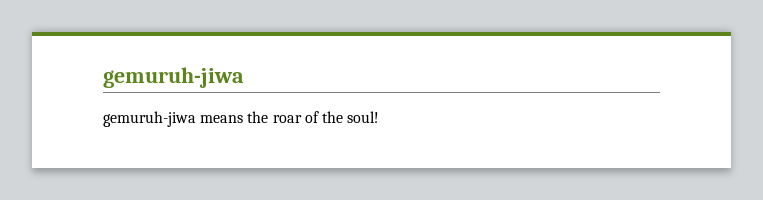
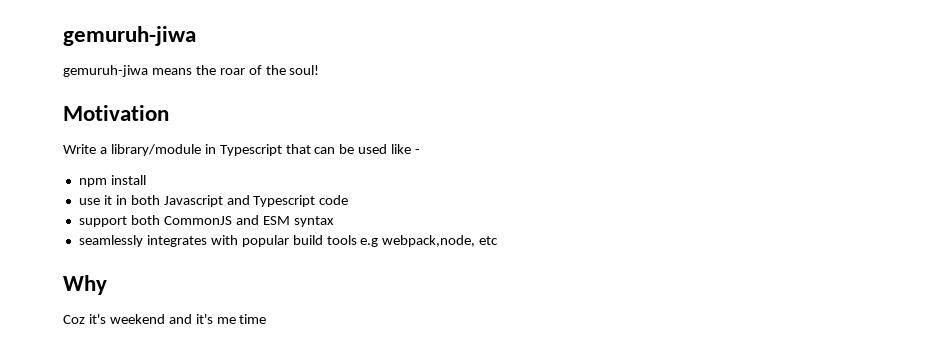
+ Motivation
+ Write a library/module in Typescript that can be used like -
+ npm install
+ use it in both Javascript and Typescript code
+ support both CommonJS and ESM syntax
+ seamlessly integrates with popular build tools e.g webpack,node, etc
+ Why
+ Coz it's weekend and it's me time

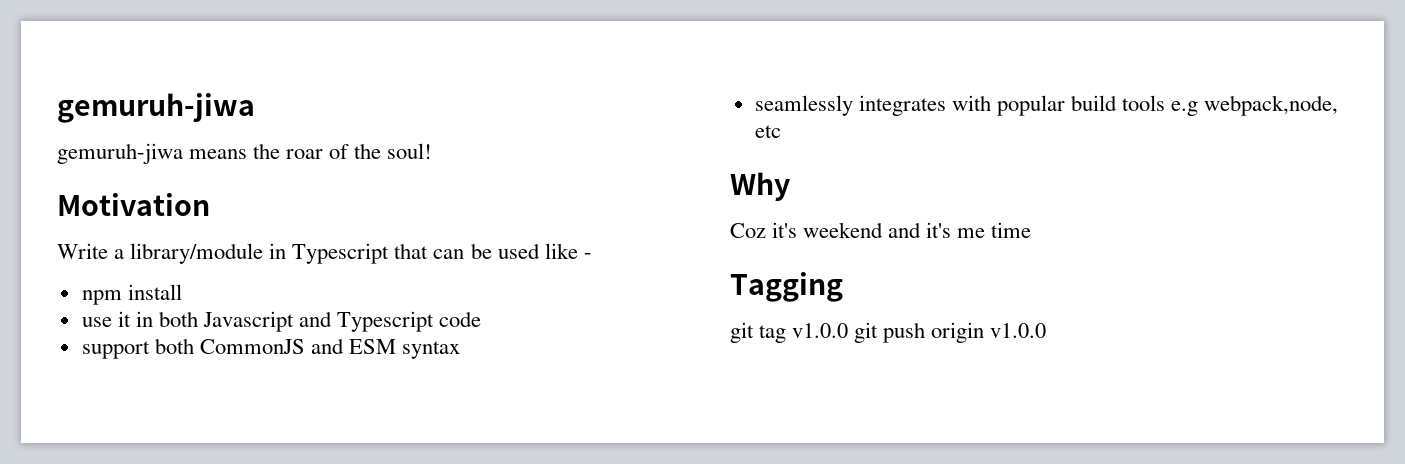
+ Tagging
+ git tag v1.0.0 git push origin v1.0.0

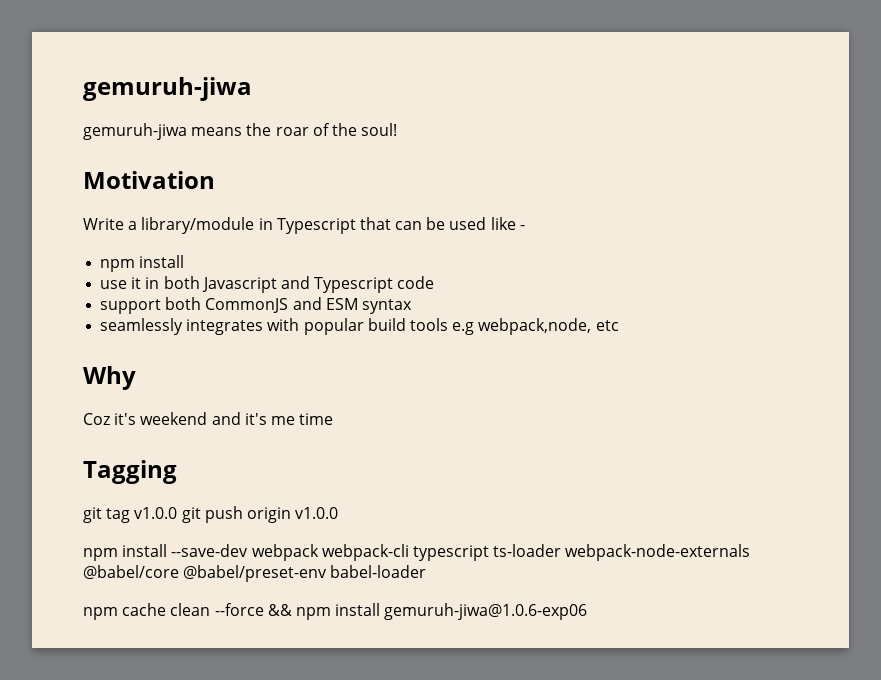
+ npm install --save-dev webpack webpack-cli typescript ts-loader webpack-node-externals @babel/core @babel/preset-env babel-loader
+ npm cache clean --force && npm install gemuruh-jiwa@1.0.6-exp06

